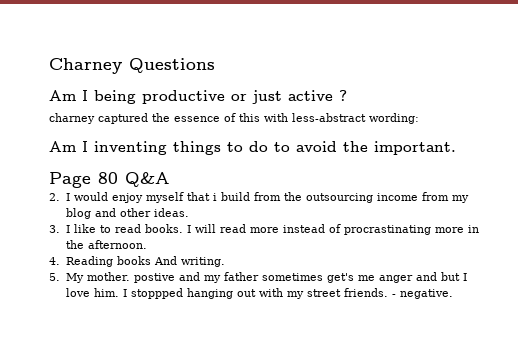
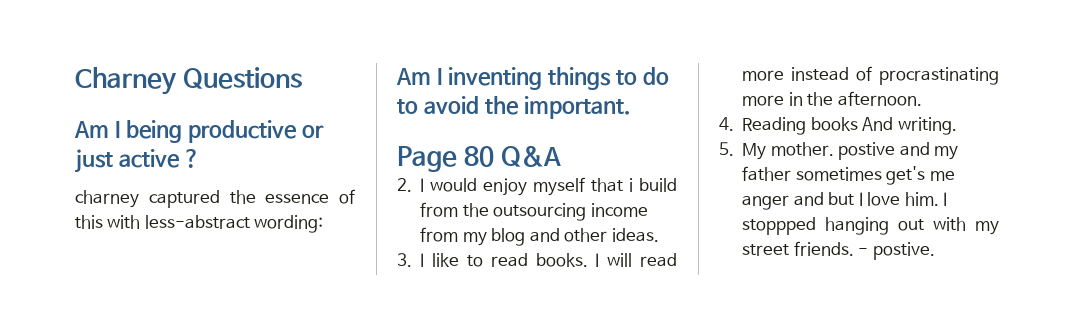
- - negative.
+ - postive.

